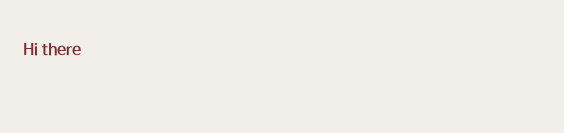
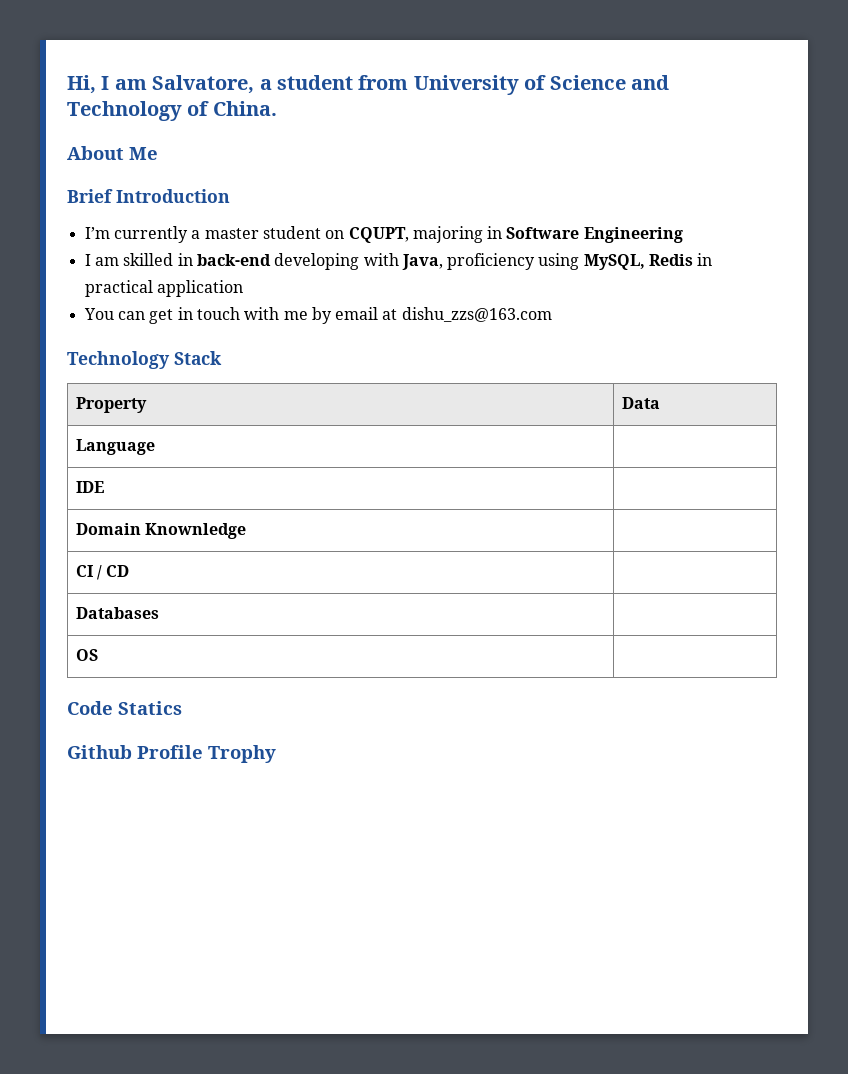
- Hi there
+ Hi, I am Salvatore, a student from University of Science and Technology of China.
+ About Me
+ Brief Introduction
+ I’m currently a master student on CQUPT, majoring in Software Engineering
+ I am skilled in back-end developing with Java, proficiency using MySQL, Redis in practical application
+ You can get in touch with me by email at dishu_zzs@163.com
+ Technology Stack
+ Property | Data
+ Language |
+ IDE |
+ Domain Knownledge |
+ CI / CD |
+ Databases |
+ OS |
+ Code Statics
+ Github Profile Trophy

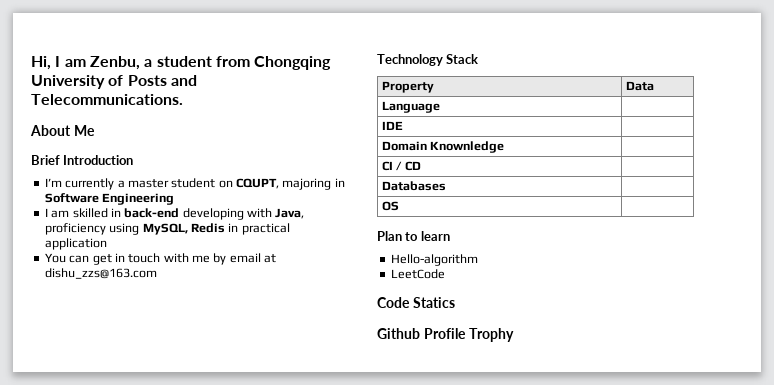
- Hi, I am Salvatore, a student from University of Science and Technology of China.
+ Hi, I am Zenbu, a student from Chongqing University of Posts and Telecommunications.
+ Plan to learn
+ Hello-algorithm
+ LeetCode

